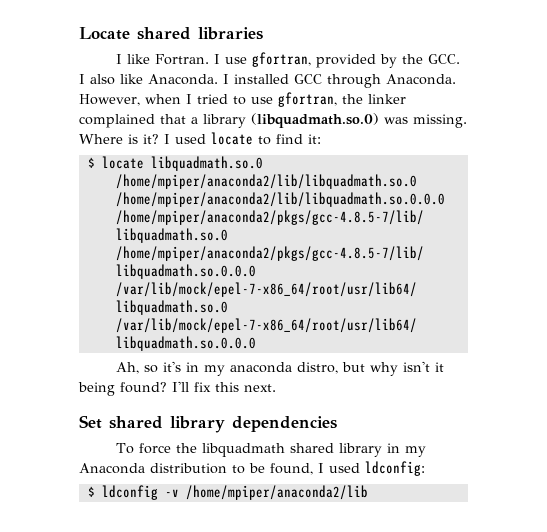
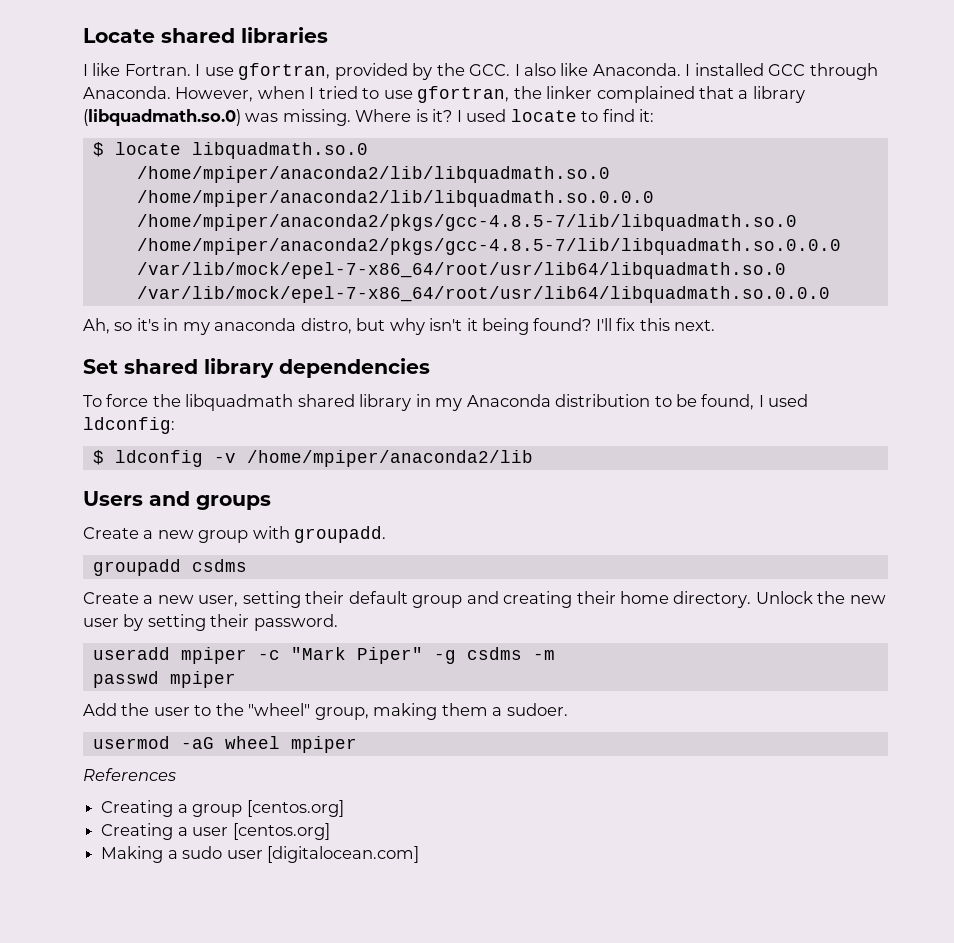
+ Users and groups
+ Create a new group with groupadd.
+ groupadd csdms
+ Create a new user, setting their default group and creating their home directory. Unlock the new user by setting their password.
+ useradd mpiper -c "Mark Piper" -g csdms -m
+ passwd mpiper
+ Add the user to the "wheel" group, making them a sudoer.
+ usermod -aG wheel mpiper
+ References
+ Creating a group [centos.org]
+ Creating a user [centos.org]
+ Making a sudo user [digitalocean.com]

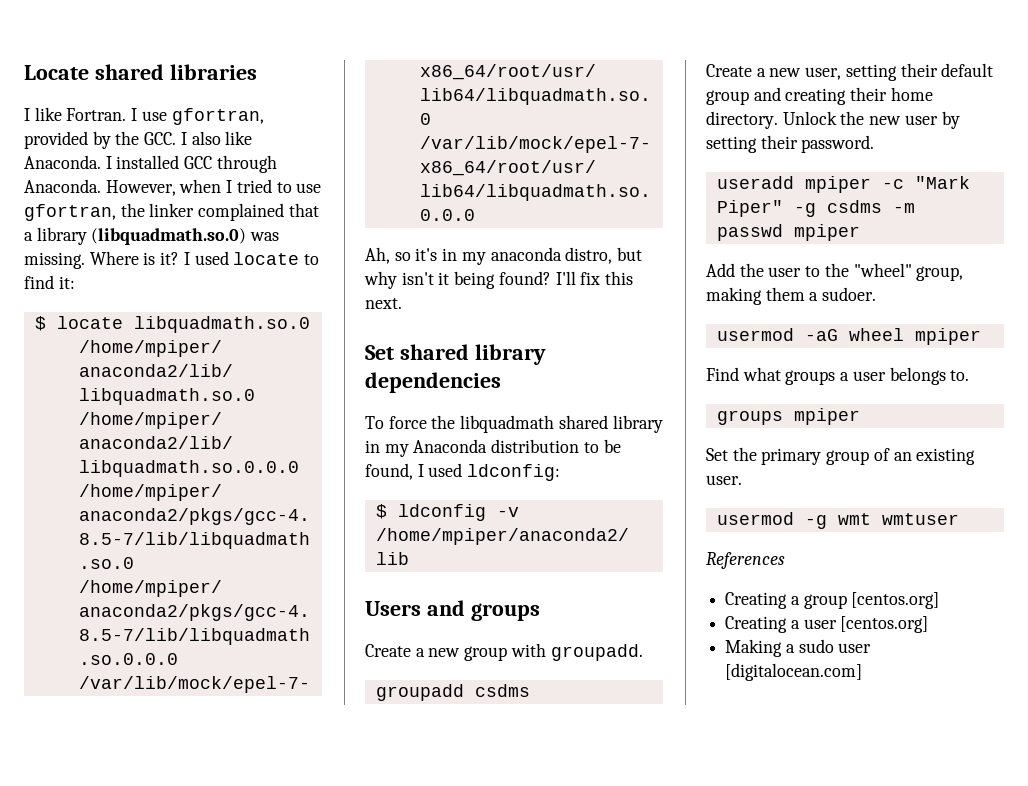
+ Find what groups a user belongs to.
+ groups mpiper
+ Set the primary group of an existing user.
+ usermod -g wmt wmtuser

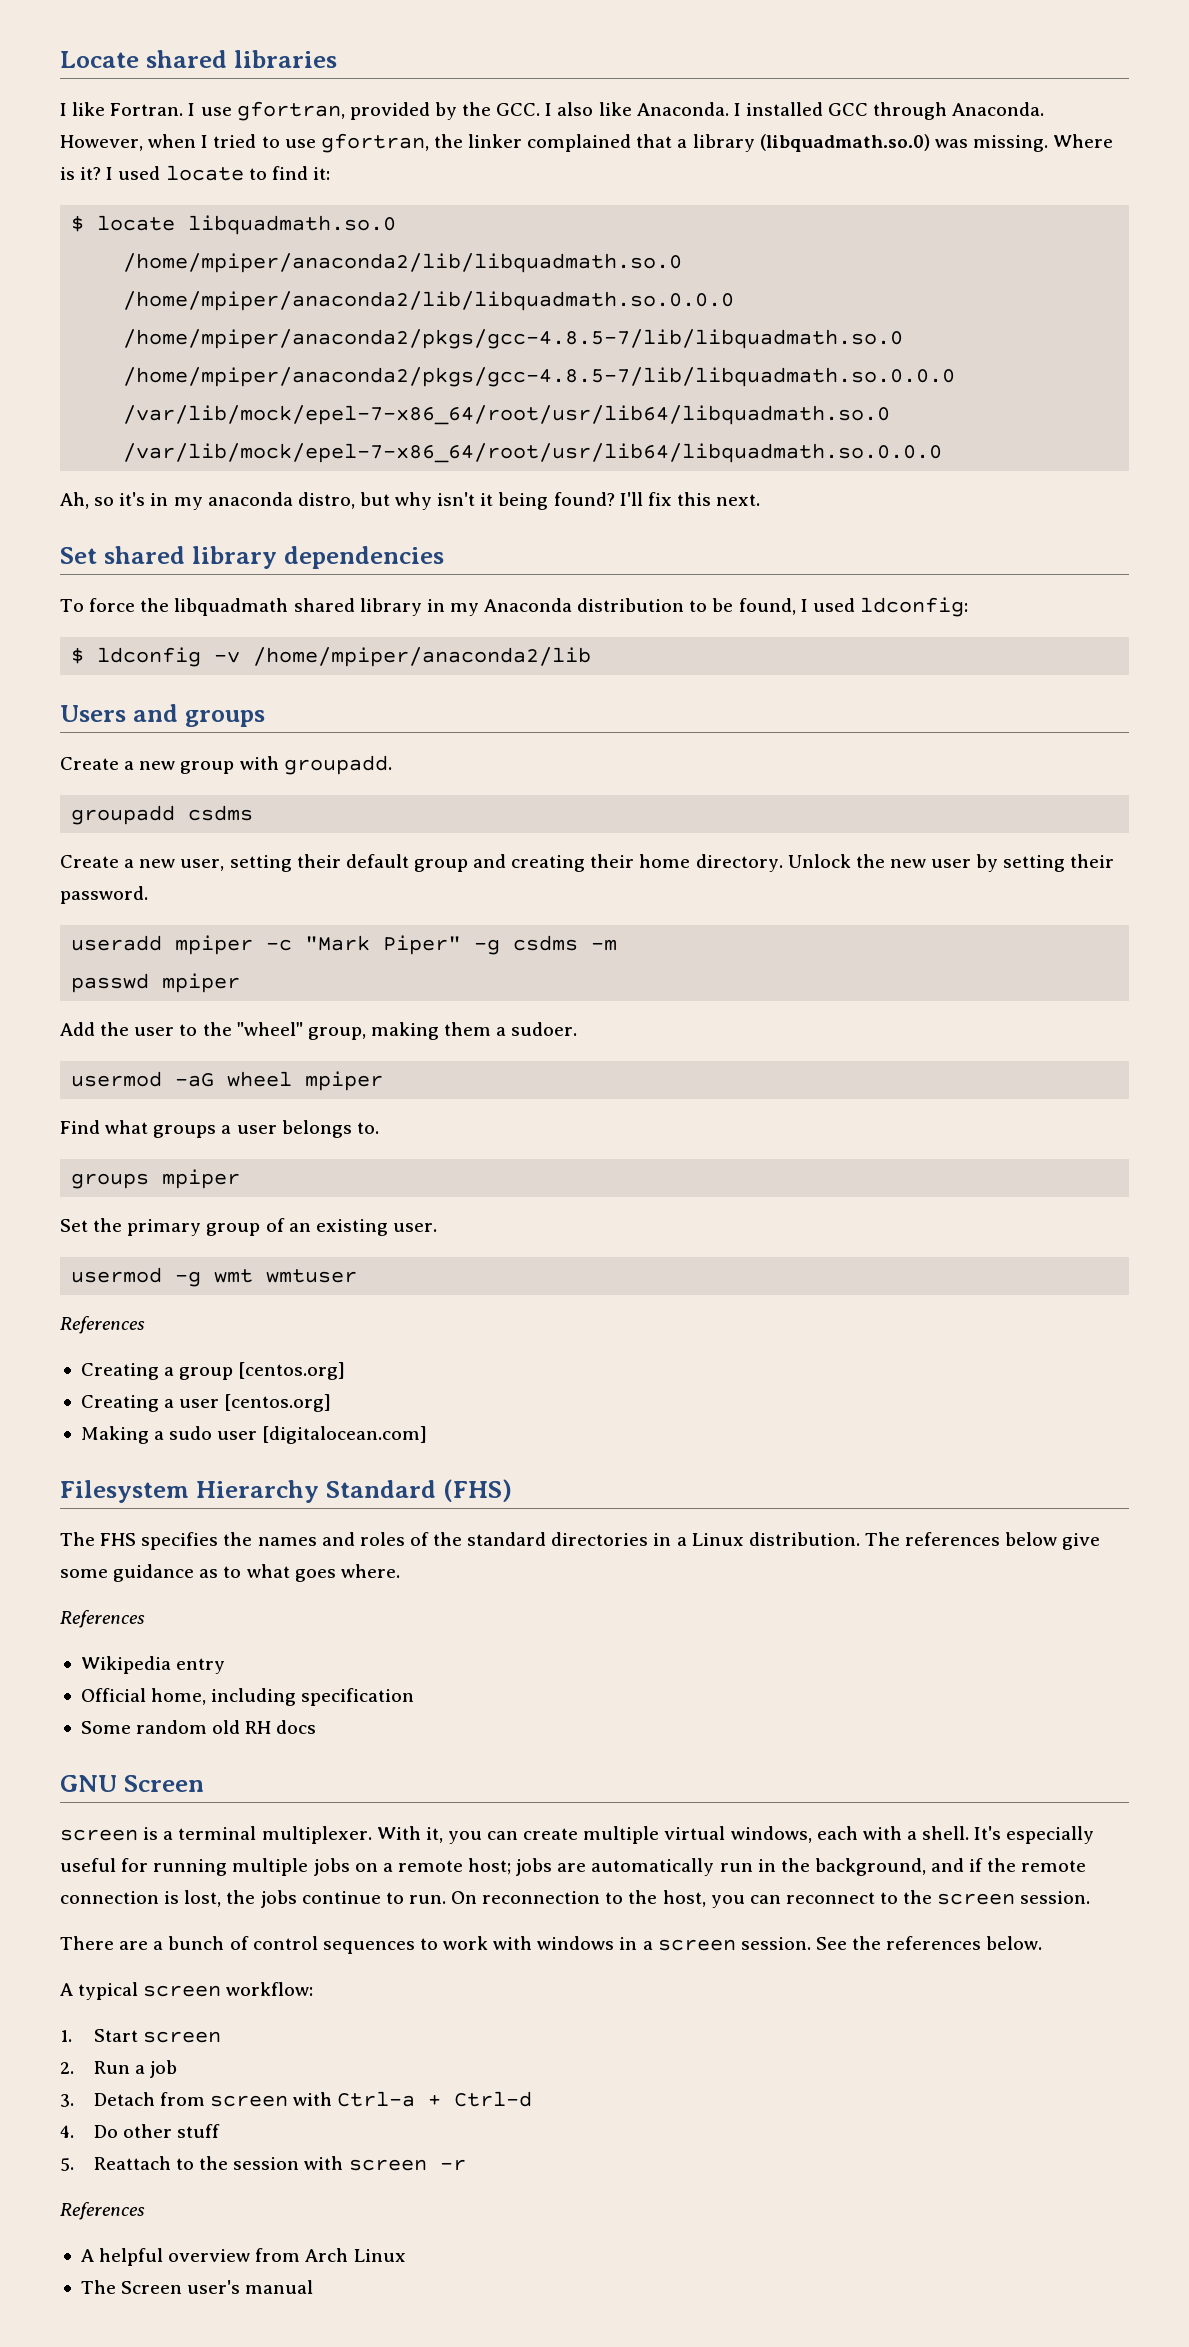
+ Filesystem Hierarchy Standard (FHS)
+ The FHS specifies the names and roles of the standard directories in a Linux distribution. The references below give some guidance as to what goes where.
+ References
+ Wikipedia entry
+ Official home, including specification
+ Some random old RH docs
+ GNU Screen
+ screen is a terminal multiplexer. With it, you can create multiple virtual windows, each with a shell. It's especially useful for running multiple jobs on a remote host; jobs are automatically run in the background, and if the remote connection is lost, the jobs continue to run. On reconnection to the host, you can reconnect to the screen session.
+ There are a bunch of control sequences to work with windows in a screen session. See the references below.
+ A typical screen workflow:
+ 1. Start screen
+ 2. Run a job
+ 3. Detach from screen with Ctrl-a + Ctrl-d
+ 4. Do other stuff
+ 5. Reattach to the session with screen -r
+ References
+ A helpful overview from Arch Linux
+ The Screen user's manual

